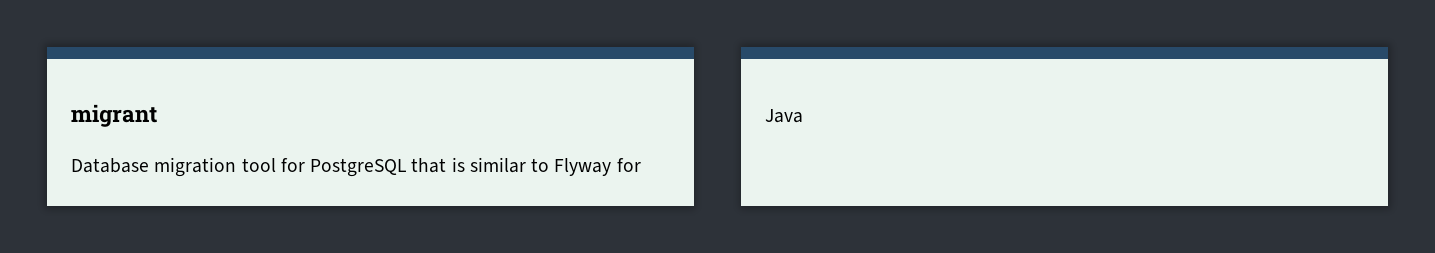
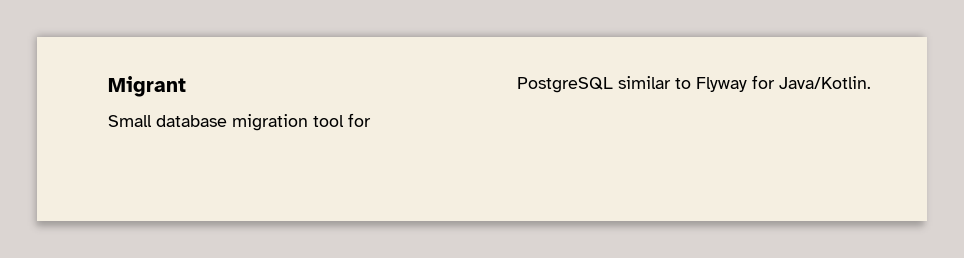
- migrant
- Database migration tool for PostgreSQL that is similar to Flyway for Java
+ Migrant
+ Small database migration tool for PostgreSQL similar to Flyway for Java/Kotlin.

